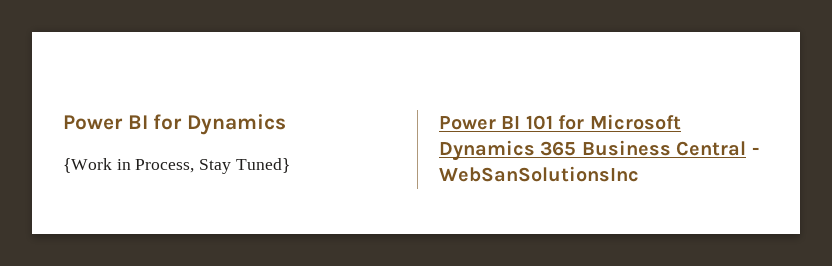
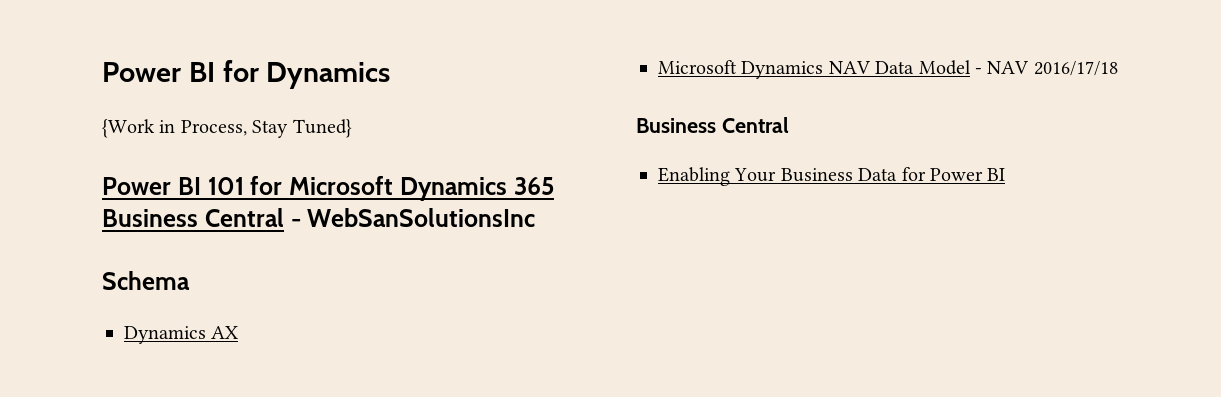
+ Schema
+ Dynamics AX
+ Microsoft Dynamics NAV Data Model - NAV 2016/17/18
+ Business Central
+ Enabling Your Business Data for Power BI

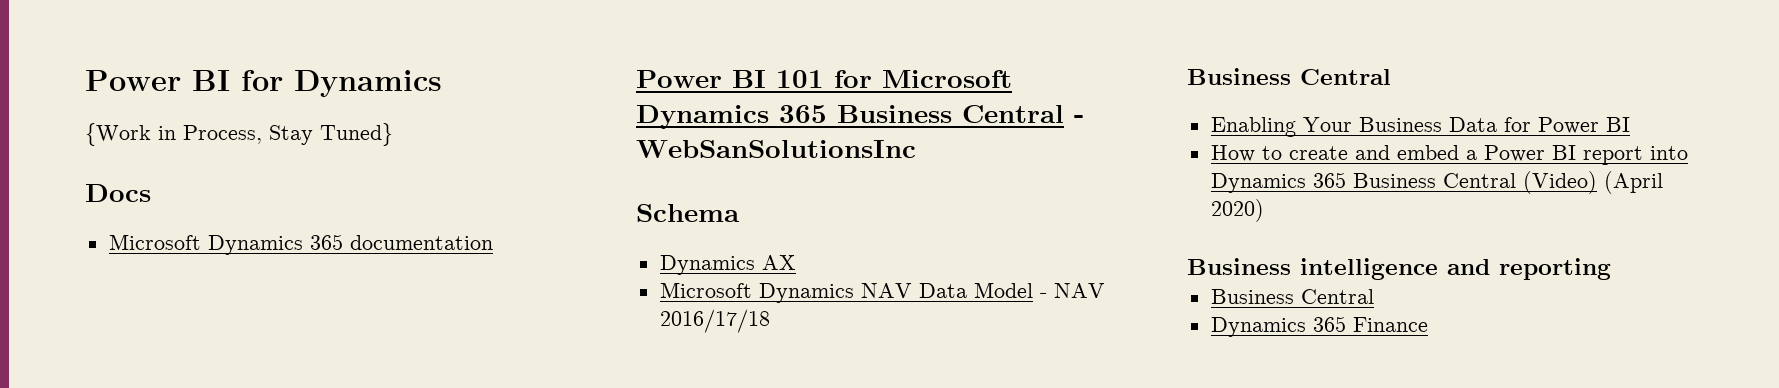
+ Docs
+ Microsoft Dynamics 365 documentation
+ How to create and embed a Power BI report into Dynamics 365 Business Central (Video) (April 2020)
+ Business intelligence and reporting
+ Business Central
+ Dynamics 365 Finance

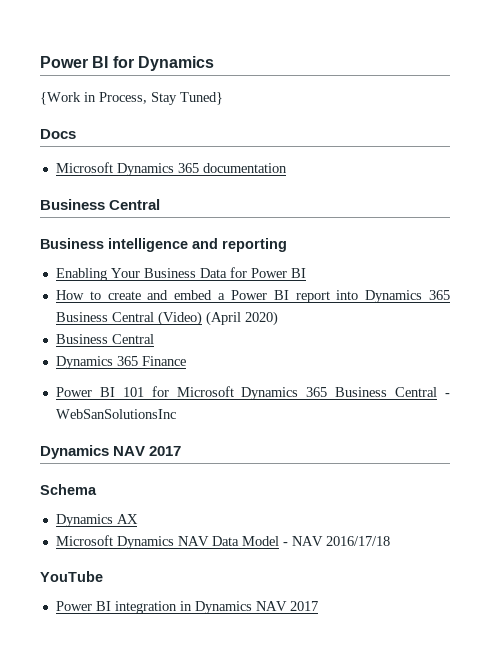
  Microsoft Dynamics 365 documentation
- Power BI 101 for Microsoft Dynamics 365 Business Central - WebSanSolutionsInc
- Schema
- Dynamics AX
- Microsoft Dynamics NAV Data Model - NAV 2016/17/18
  Business Central
+ Business intelligence and reporting
- Business intelligence and reporting
+ Power BI 101 for Microsoft Dynamics 365 Business Central - WebSanSolutionsInc
+ Dynamics NAV 2017
+ Schema
+ Dynamics AX
+ Microsoft Dynamics NAV Data Model - NAV 2016/17/18
+ YouTube
+ Power BI integration in Dynamics NAV 2017

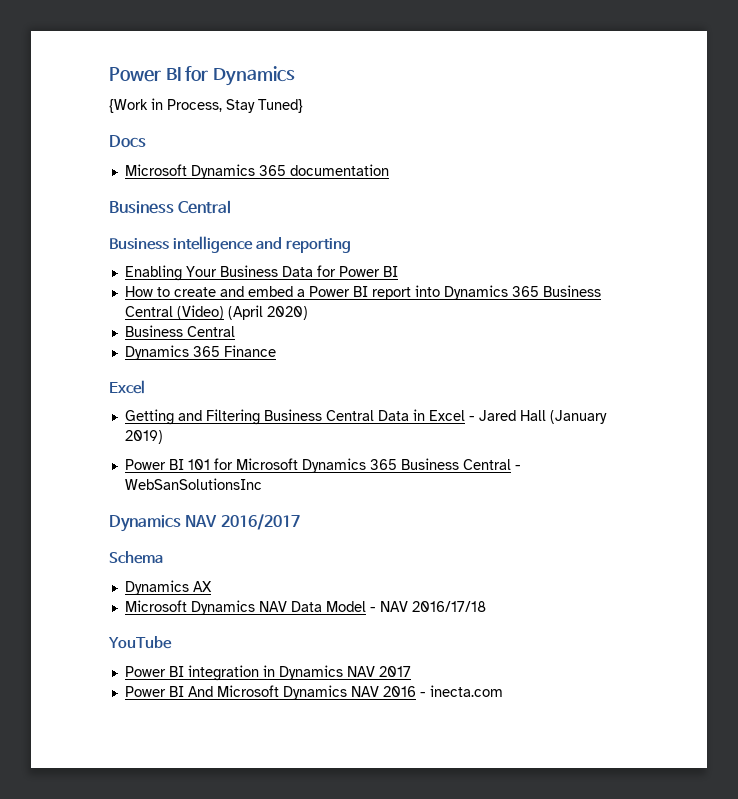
  Dynamics 365 Finance
+ Excel
+ Getting and Filtering Business Central Data in Excel - Jared Hall (January 2019)
  Power BI 101 for Microsoft Dynamics 365 Business Central - WebSanSolutionsInc
- Dynamics NAV 2017
+ Dynamics NAV 2016/2017
+ Power BI And Microsoft Dynamics NAV 2016 - inecta.com

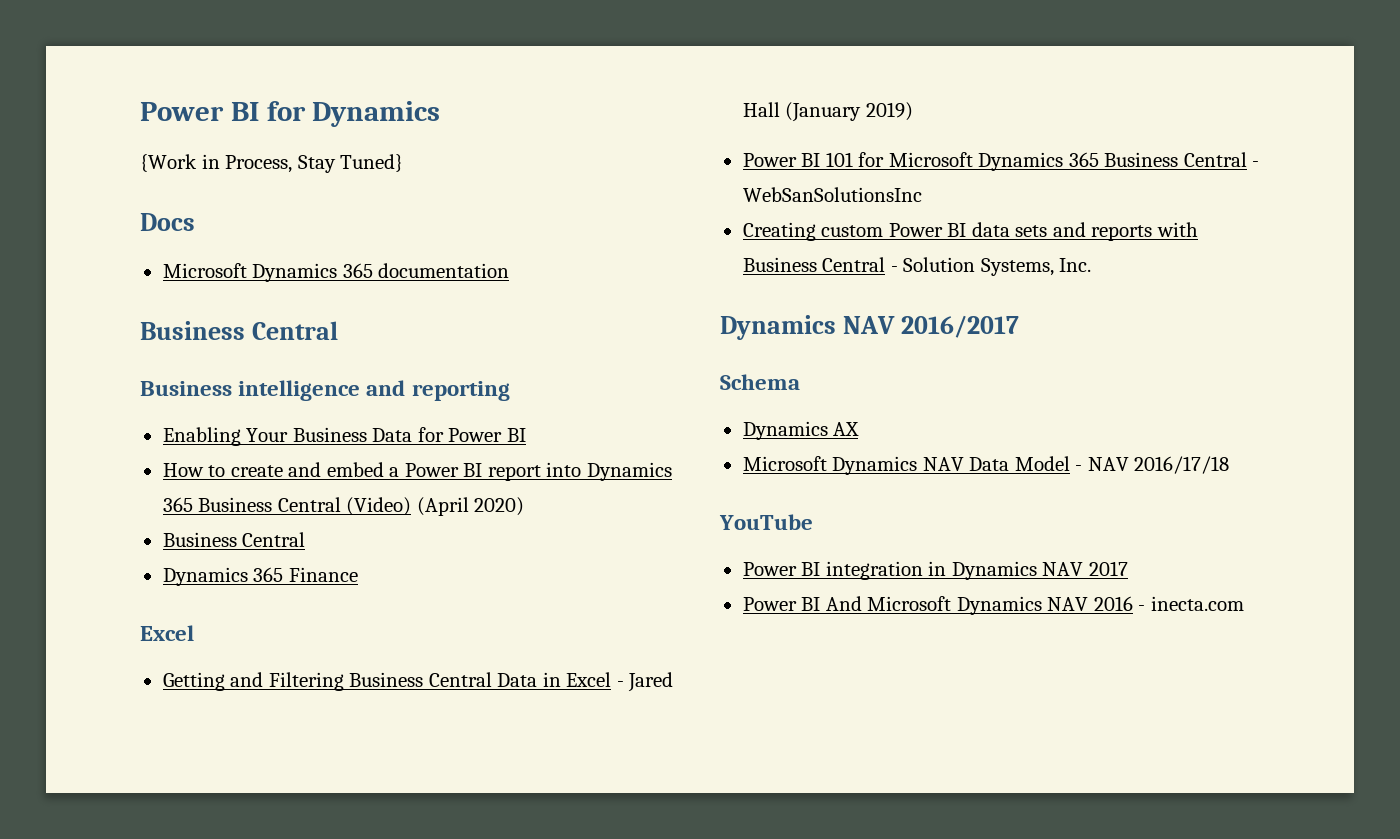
+ Creating custom Power BI data sets and reports with Business Central - Solution Systems, Inc.

